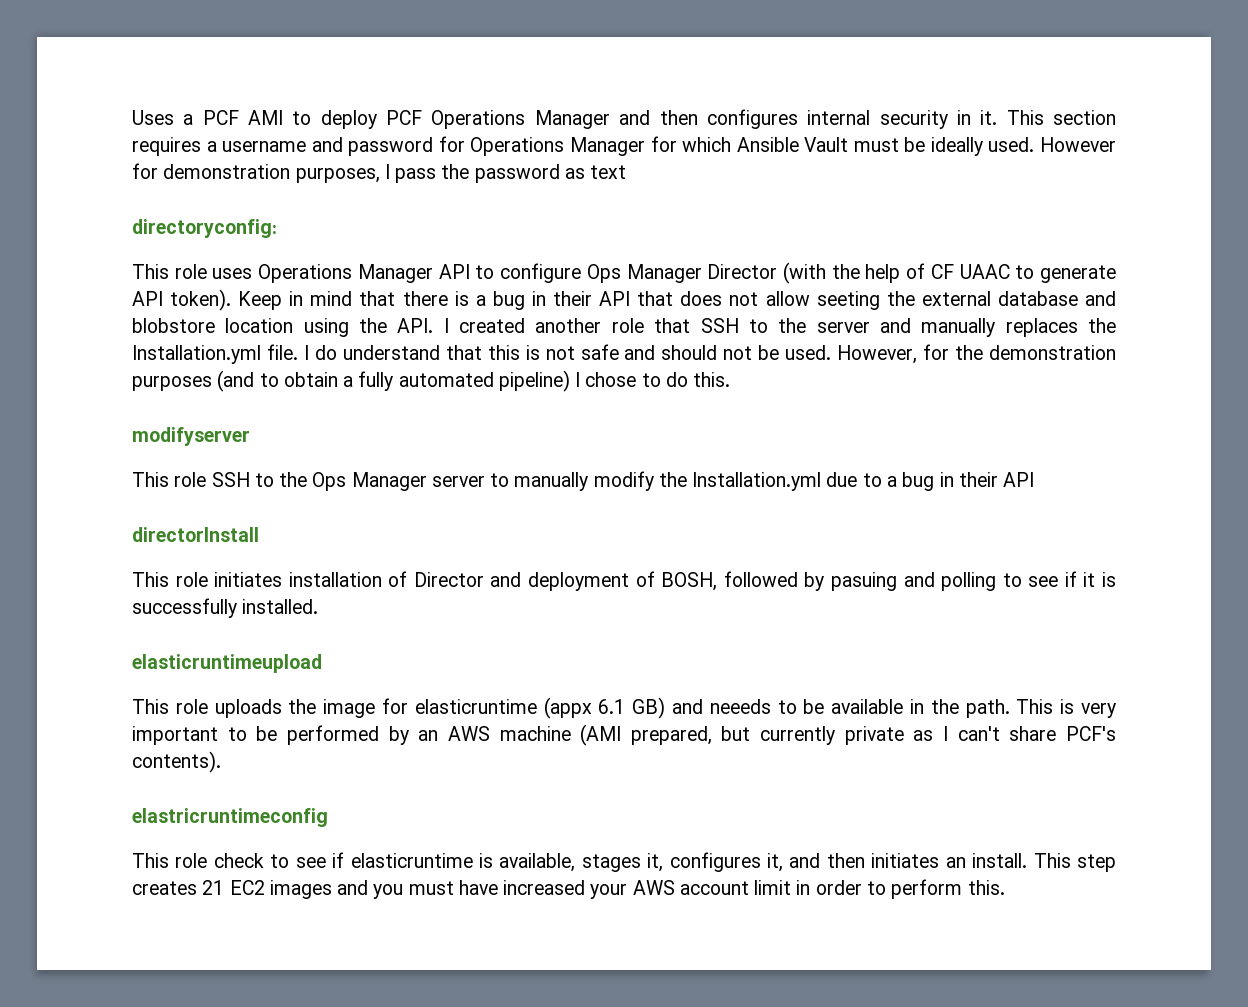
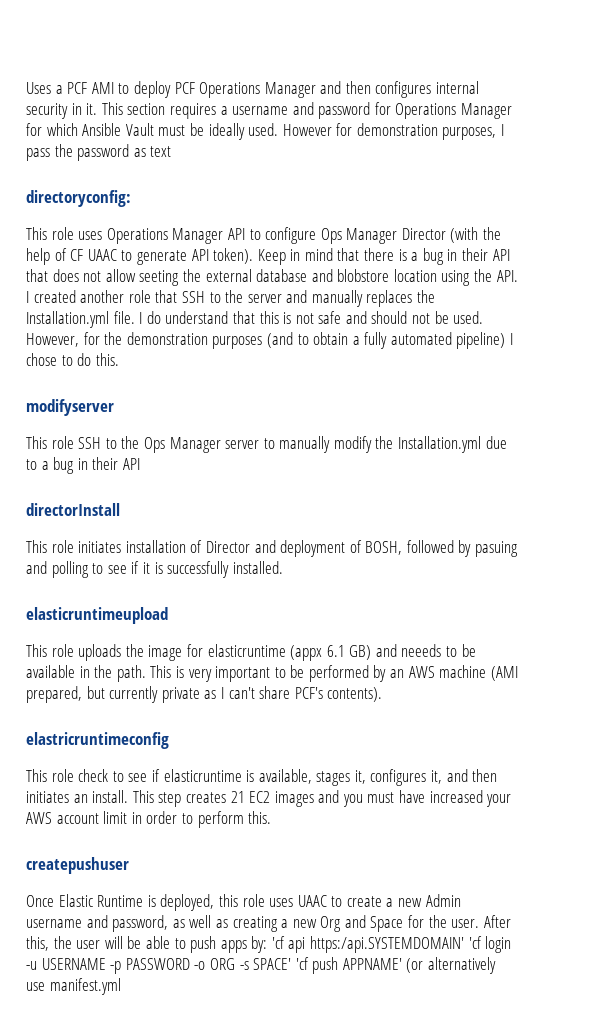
+ createpushuser
+ Once Elastic Runtime is deployed, this role uses UAAC to create a new Admin username and password, as well as creating a new Org and Space for the user. After this, the user will be able to push apps by: 'cf api https:/api.SYSTEMDOMAIN' 'cf login -u USERNAME -p PASSWORD -o ORG -s SPACE' 'cf push APPNAME' (or alternatively use manifest.yml

